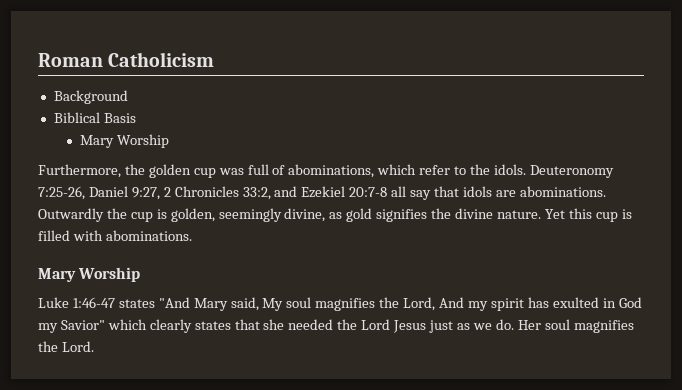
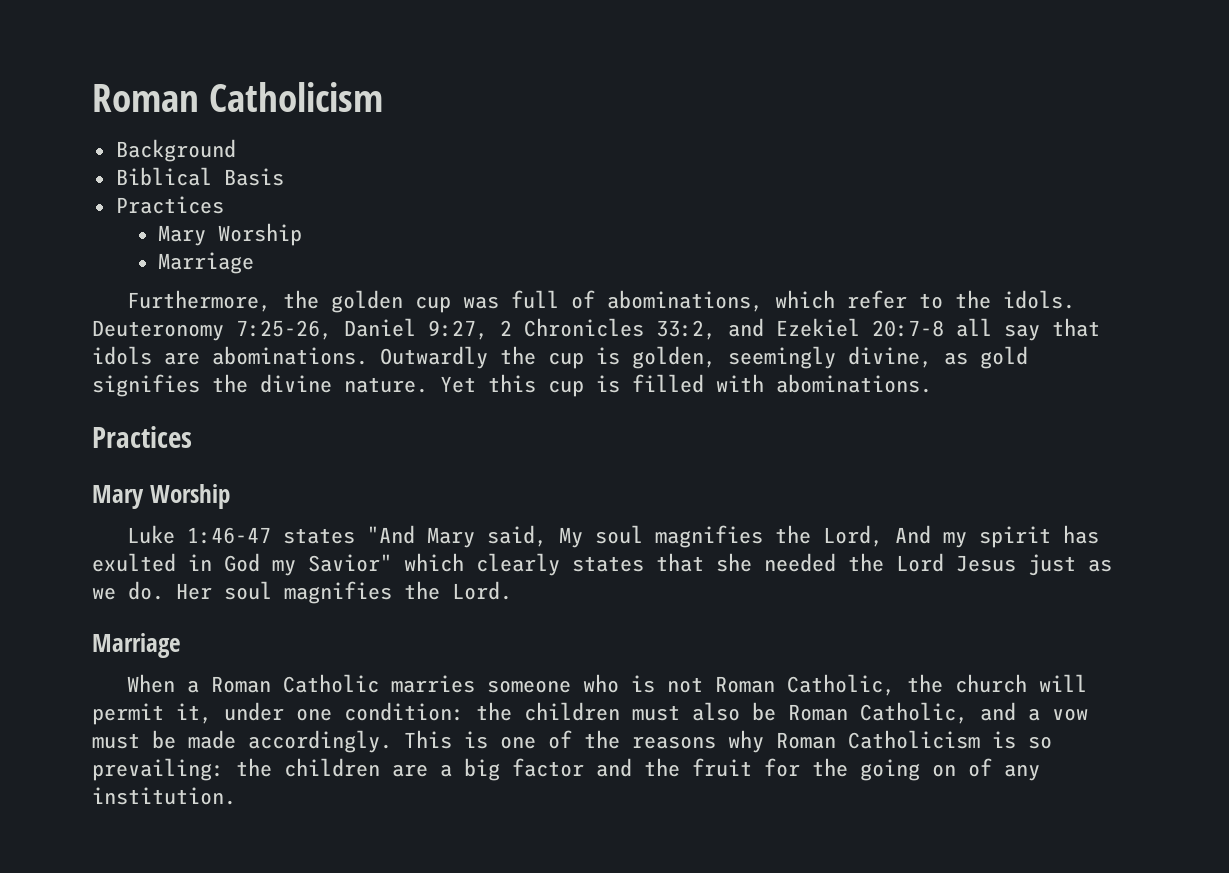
  Biblical Basis
+ Practices
  Mary Worship
+ Marriage
  Yet this cup is filled with abominations.
+ Practices
  Her soul magnifies the Lord.
+ Marriage
+ When a Roman Catholic marries someone who is not Roman Catholic, the church will permit it, under one condition: the children must also be Roman Catholic, and a vow must be made accordingly. This is one of the reasons why Roman Catholicism is so prevailing: the children are a big factor and the fruit for the going on of any institution.

